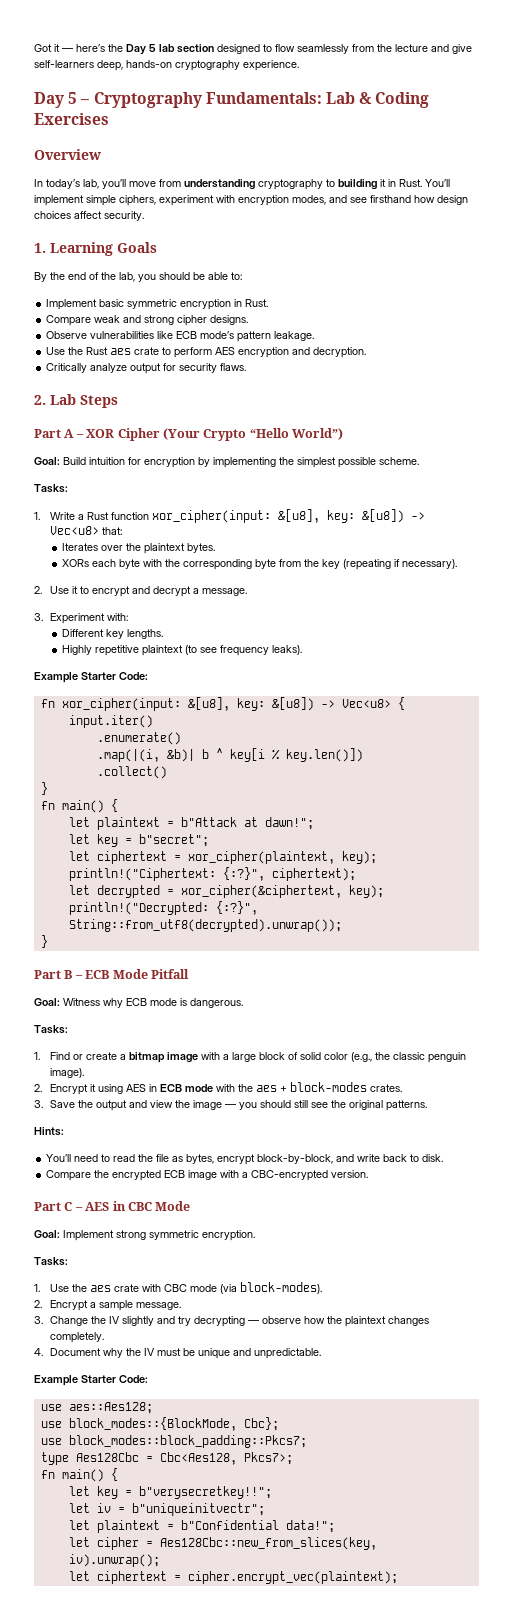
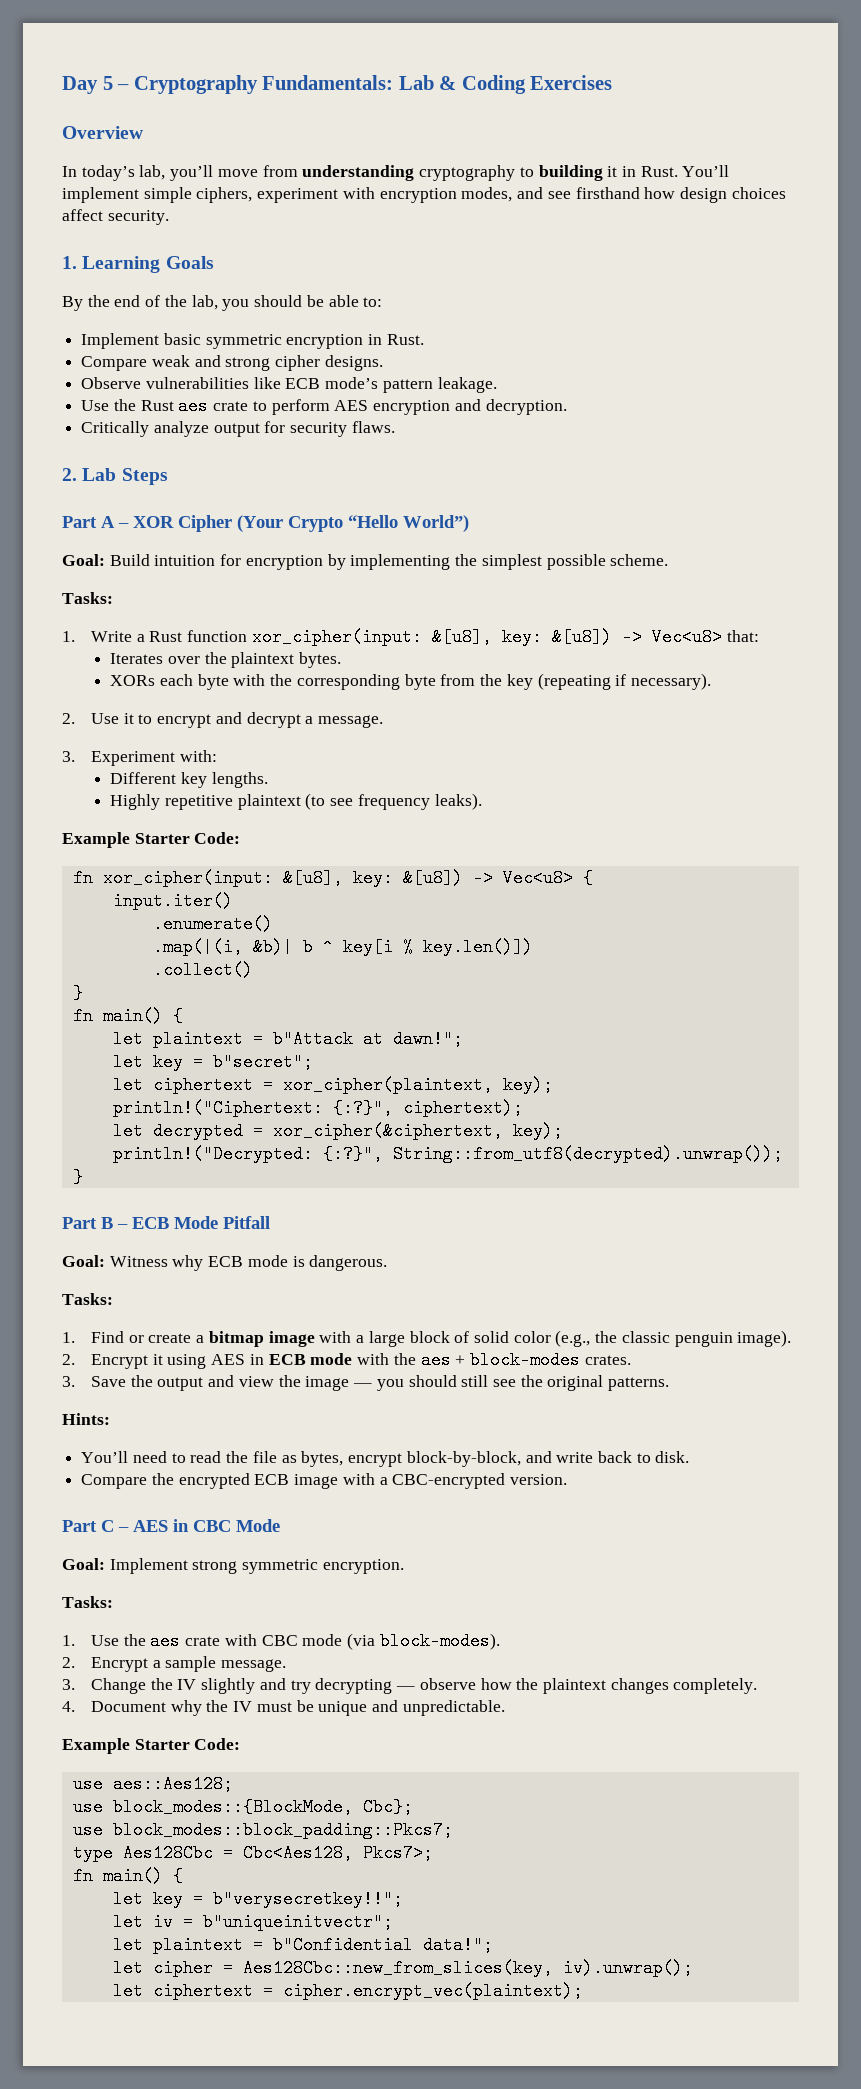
- Got it — here’s the Day 5 lab section designed to flow seamlessly from the lecture and give self-learners deep, hands-on cryptography experience.

